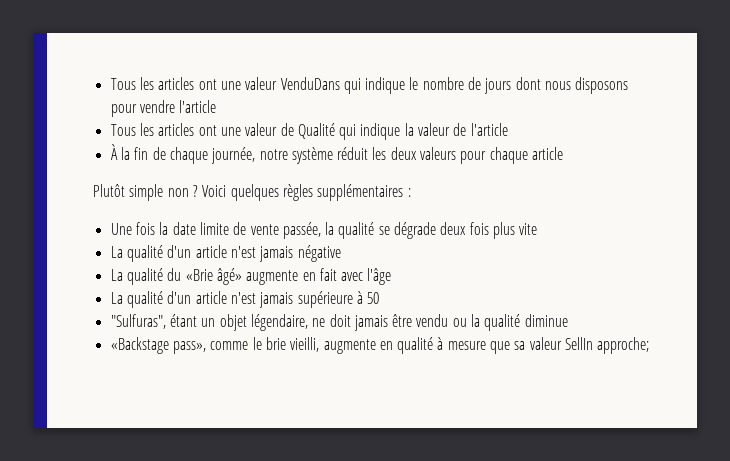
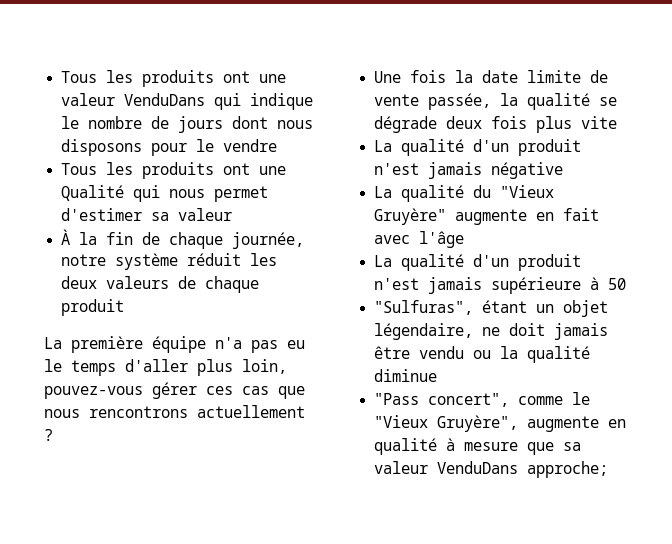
- Tous les articles ont une valeur VenduDans qui indique le nombre de jours dont nous disposons pour vendre l'article
- Tous les articles ont une valeur de Qualité qui indique la valeur de l'article
+ Tous les produits ont une valeur VenduDans qui indique le nombre de jours dont nous disposons pour le vendre
+ Tous les produits ont une Qualité qui nous permet d'estimer sa valeur
- À la fin de chaque journée, notre système réduit les deux valeurs pour chaque article
- Plutôt simple non ? Voici quelques règles supplémentaires :
+ À la fin de chaque journée, notre système réduit les deux valeurs de chaque produit
+ La première équipe n'a pas eu le temps d'aller plus loin, pouvez-vous gérer ces cas que nous rencontrons actuellement ?
- La qualité d'un article n'est jamais négative
+ La qualité d'un produit n'est jamais négative
- La qualité du «Brie âgé» augmente en fait avec l'âge
+ La qualité du "Vieux Gruyère" augmente en fait avec l'âge
- La qualité d'un article n'est jamais supérieure à 50
+ La qualité d'un produit n'est jamais supérieure à 50
- «Backstage pass», comme le brie vieilli, augmente en qualité à mesure que sa valeur SellIn approche;
+ "Pass concert", comme le "Vieux Gruyère", augmente en qualité à mesure que sa valeur VenduDans approche;

